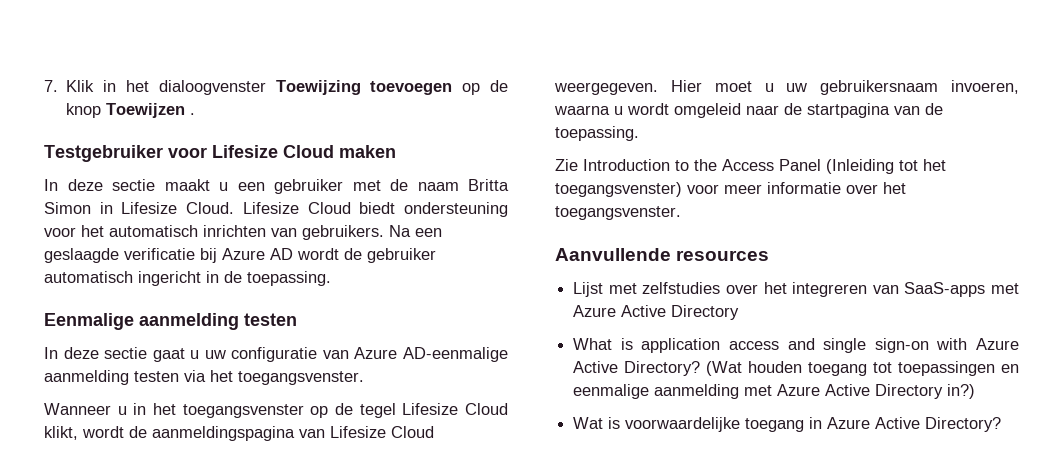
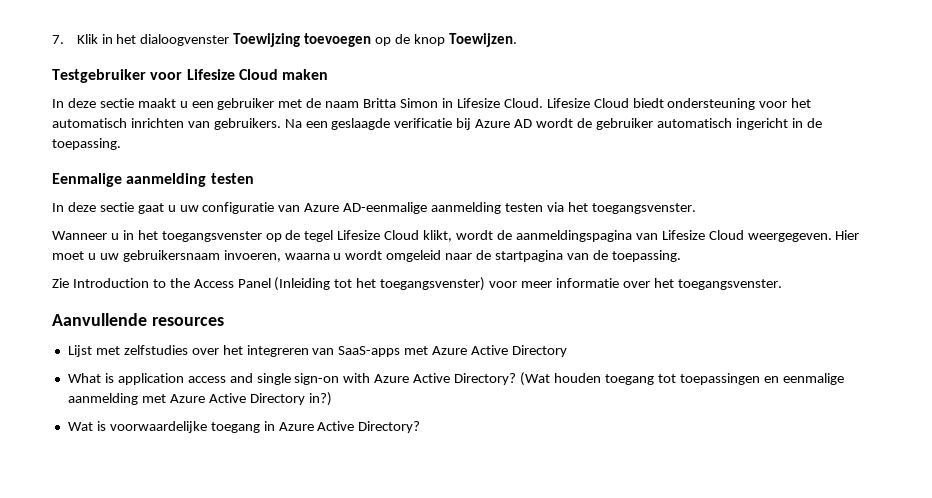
- 7. Klik in het dialoogvenster Toewijzing toevoegen op de knop Toewijzen .
+ 7. Klik in het dialoogvenster Toewijzing toevoegen op de knop Toewijzen.

